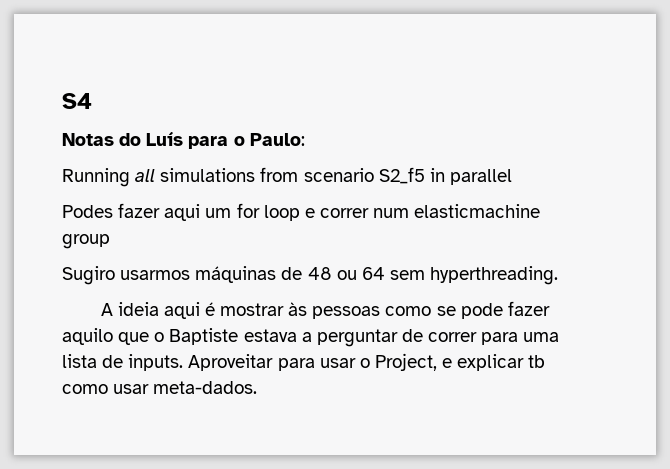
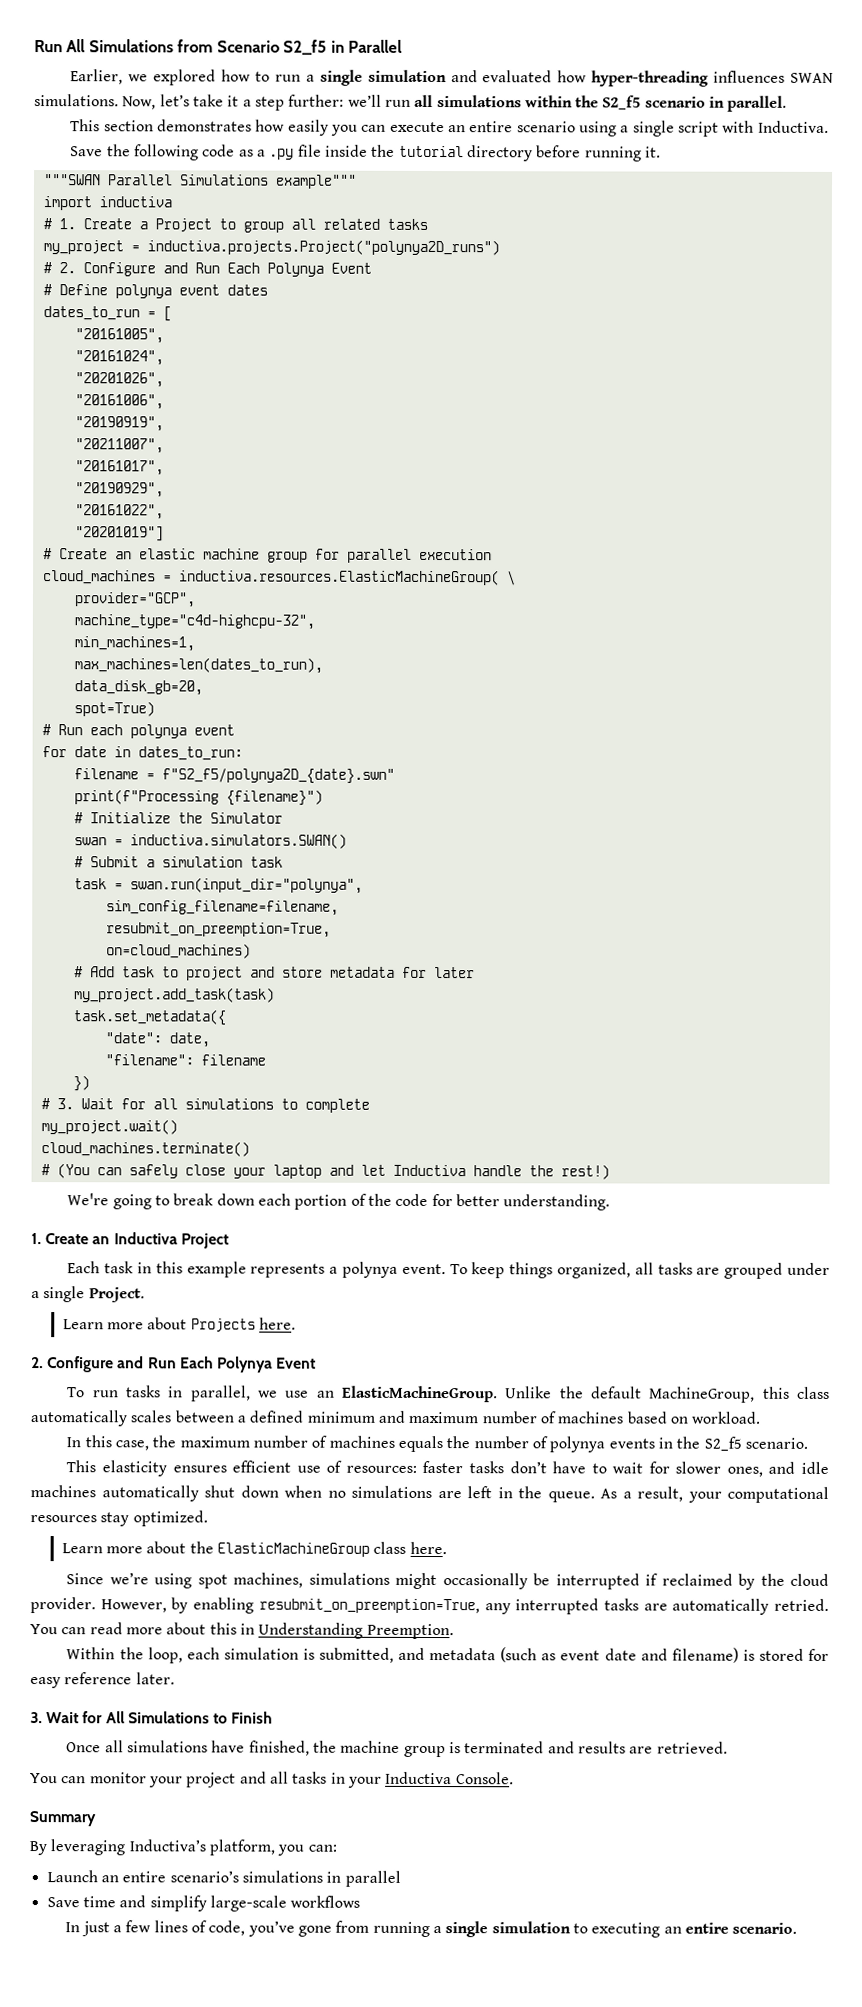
- S4
- Notas do Luís para o Paulo:
- Running all simulations from scenario S2_f5 in parallel
- Podes fazer aqui um for loop e correr num elasticmachine group
- Sugiro usarmos máquinas de 48 ou 64 sem hyperthreading.
- A ideia aqui é mostrar às pessoas como se pode fazer aquilo que o Baptiste estava a perguntar de correr para uma lista de inputs. Aproveitar para usar o Project, e explicar tb como usar meta-dados.
+ Run All Simulations from Scenario S2_f5 in Parallel
+ Earlier, we explored how to run a single simulation and evaluated how hyper-threading influences SWAN simulations. Now, let’s take it a step further: we’ll run all simulations within the S2_f5 scenario in parallel.
+ This section demonstrates how easily you can execute an entire scenario using a single script with Inductiva.
+ Save the following code as a .py file inside the tutorial directory before running it.
+ """SWAN Parallel Simulations example"""
+ import inductiva
+ # 1. Create a Project to group all related tasks
+ my_project = inductiva.projects.Project("polynya2D_runs")
+ # 2. Configure and Run Each Polynya Event
+ # Define polynya event dates
+ dates_to_run = [
+ "20161005",
+ "20161024",
+ "20201026",
+ "20161006",
+ "20190919",
+ "20211007",
+ "20161017",
+ "20190929",
+ "20161022",
+ "20201019"]
+ # Create an elastic machine group for parallel execution
+ cloud_machines = inductiva.resources.ElasticMachineGroup( \
+ provider="GCP",
+ machine_type="c4d-highcpu-32",
+ min_machines=1,
+ max_machines=len(dates_to_run),
+ data_disk_gb=20,
+ spot=True)
+ # Run each polynya event
+ for date in dates_to_run:
+ filename = f"S2_f5/polynya2D_{date}.swn"
+ print(f"Processing {filename}")
+ # Initialize the Simulator
+ swan = inductiva.simulators.SWAN()
+ # Submit a simulation task
+ task = swan.run(input_dir="polynya",
+ sim_config_filename=filename,
+ resubmit_on_preemption=True,
+ on=cloud_machines)
+ # Add task to project and store metadata for later
+ my_project.add_task(task)
+ task.set_metadata({
+ "date": date,
+ "filename": filename
+ })
+ # 3. Wait for all simulations to complete
+ my_project.wait()
+ cloud_machines.terminate()
+ # (You can safely close your laptop and let Inductiva handle the rest!)
+ We're going to break down each portion of the code for better understanding.
+ 1. Create an Inductiva Project
+ Each task in this example represents a polynya event. To keep things organized, all tasks are grouped under a single Project.
+ Learn more about Projects here.
+ 2. Configure and Run Each Polynya Event
+ To run tasks in parallel, we use an ElasticMachineGroup. Unlike the default MachineGroup, this class automatically scales between a defined minimum and maximum number of machines based on workload.
+ In this case, the maximum number of machines equals the number of polynya events in the S2_f5 scenario.
+ This elasticity ensures efficient use of resources: faster tasks don’t have to wait for slower ones, and idle machines automatically shut down when no simulations are left in the queue. As a result, your computational resources stay optimized.
+ Learn more about the ElasticMachineGroup class here.
+ Since we’re using spot machines, simulations might occasionally be interrupted if reclaimed by the cloud provider. However, by enabling resubmit_on_preemption=True, any interrupted tasks are automatically retried. You can read more about this in Understanding Preemption.
+ Within the loop, each simulation is submitted, and metadata (such as event date and filename) is stored for easy reference later.
+ 3. Wait for All Simulations to Finish
+ Once all simulations have finished, the machine group is terminated and results are retrieved.
+ You can monitor your project and all tasks in your Inductiva Console.
+ Summary
+ By leveraging Inductiva’s platform, you can:
+ Launch an entire scenario’s simulations in parallel
+ Save time and simplify large-scale workflows
+ In just a few lines of code, you’ve gone from running a single simulation to executing an entire scenario.

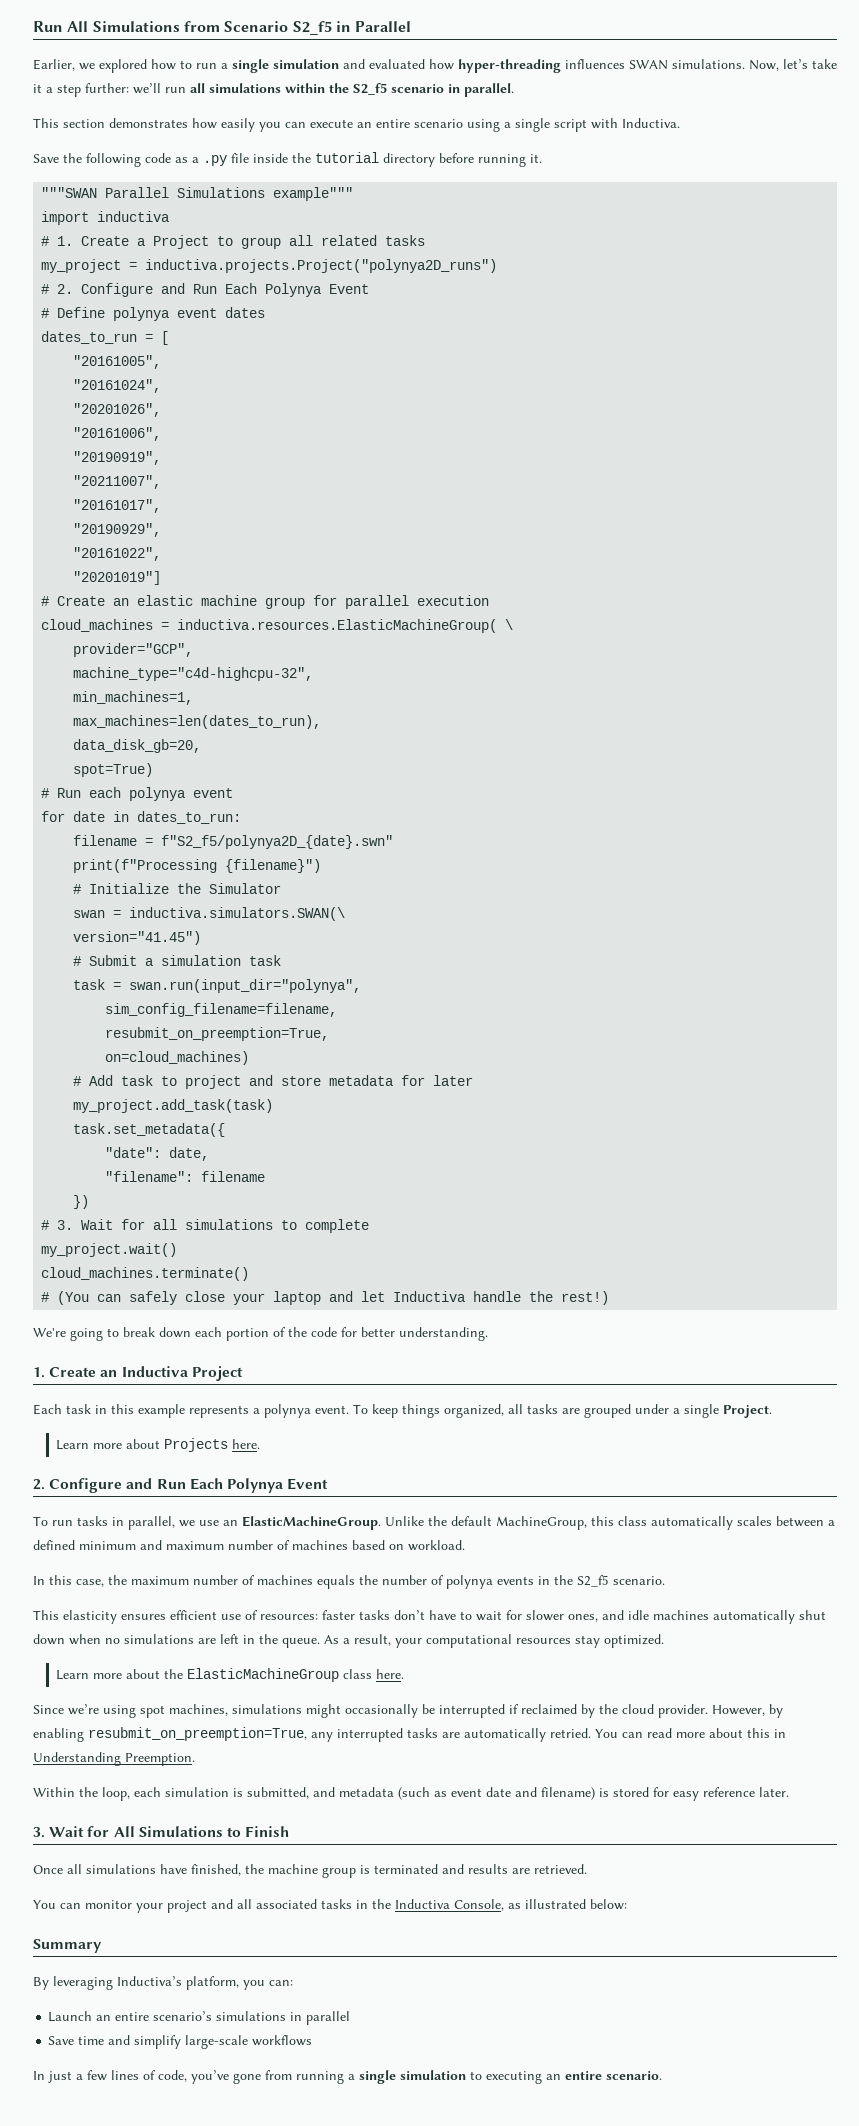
- swan = inductiva.simulators.SWAN()
+ swan = inductiva.simulators.SWAN(\
+ version="41.45")
- You can monitor your project and all tasks in your Inductiva Console.
+ You can monitor your project and all associated tasks in the Inductiva Console, as illustrated below:

